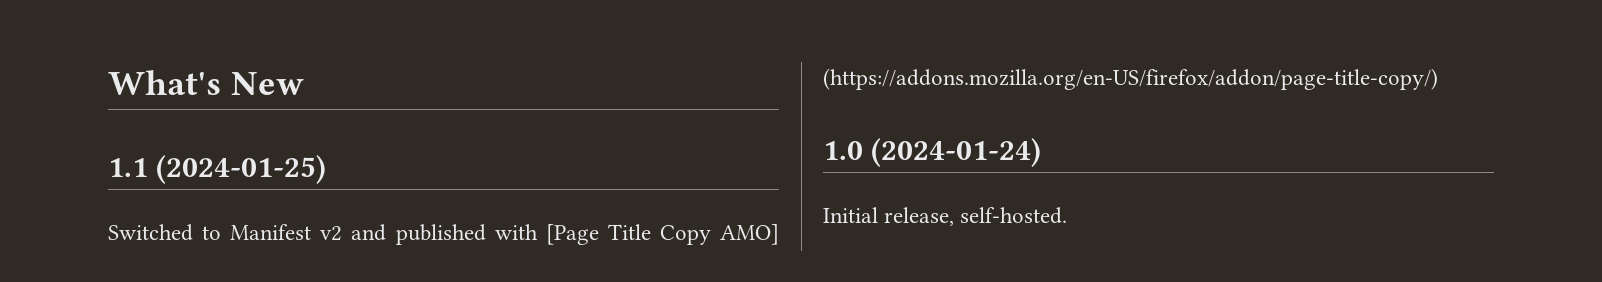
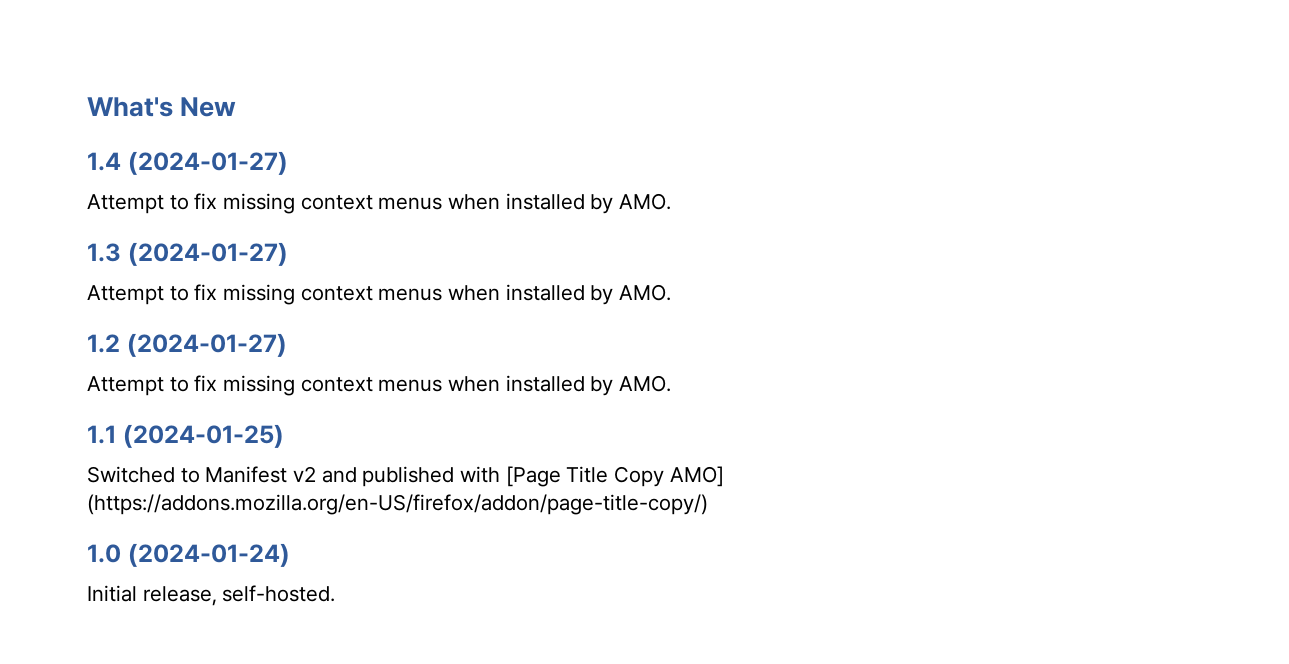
+ 1.4 (2024-01-27)
+ Attempt to fix missing context menus when installed by AMO.
+ 1.3 (2024-01-27)
+ Attempt to fix missing context menus when installed by AMO.
+ 1.2 (2024-01-27)
+ Attempt to fix missing context menus when installed by AMO.

